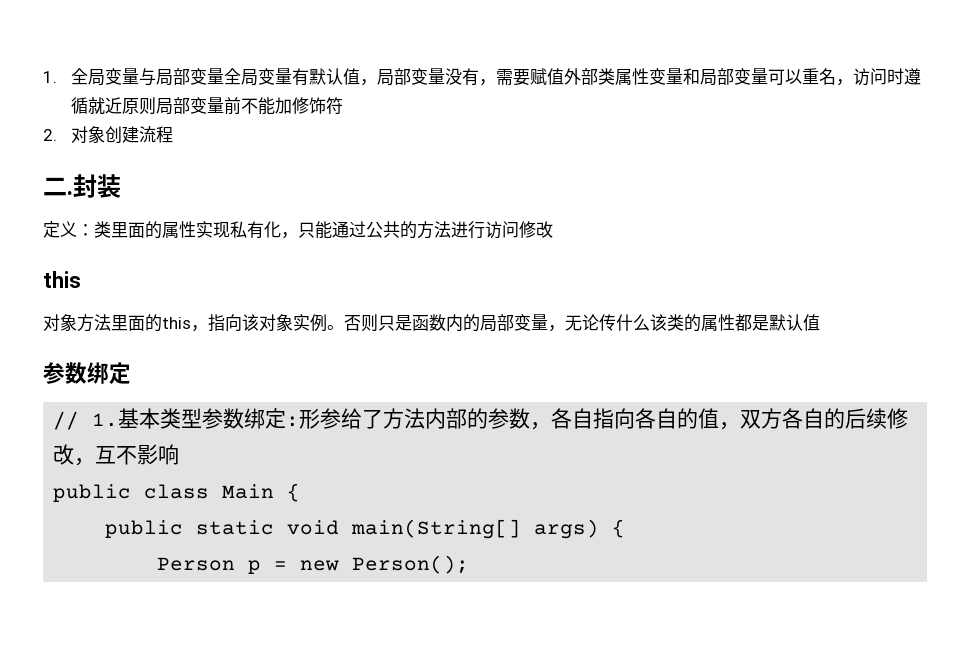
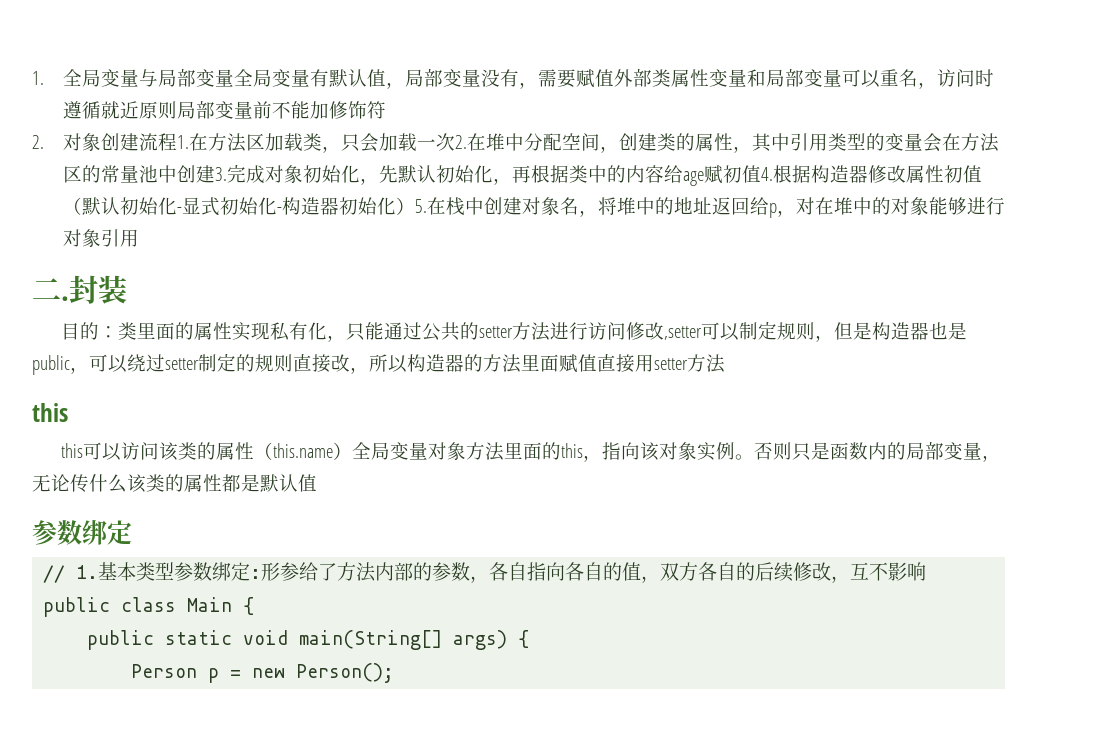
- 2.对象创建流程
+ 2.对象创建流程1.在方法区加载类，只会加载一次2.在堆中分配空间，创建类的属性，其中引用类型的变量会在方法区的常量池中创建3.完成对象初始化，先默认初始化，再根据类中的内容给age赋初值4.根据构造器修改属性初值（默认初始化-显式初始化-构造器初始化）5.在栈中创建对象名，将堆中的地址返回给p，对在堆中的对象能够进行对象引用
- 定义：类里面的属性实现私有化，只能通过公共的方法进行访问修改
+ 目的：类里面的属性实现私有化，只能通过公共的setter方法进行访问修改,setter可以制定规则，但是构造器也是public，可以绕过setter制定的规则直接改，所以构造器的方法里面赋值直接用setter方法
  this
- 对象方法里面的this，指向该对象实例。
+ this可以访问该类的属性（this.name）全局变量对象方法里面的this，指向该对象实例。

